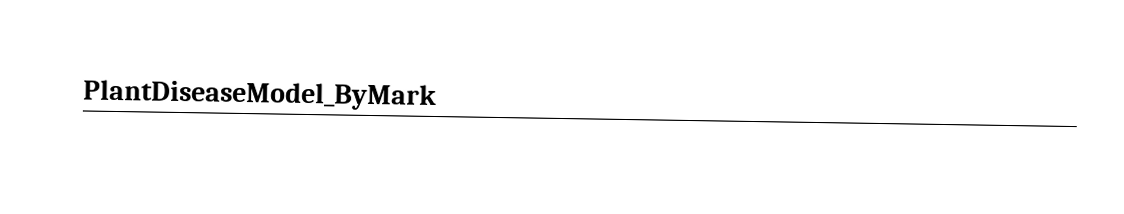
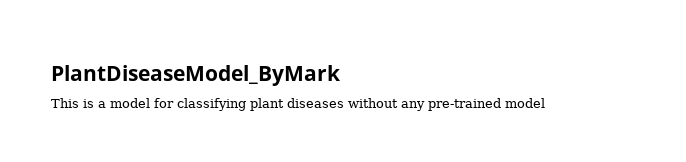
+ This is a model for classifying plant diseases without any pre-trained model

